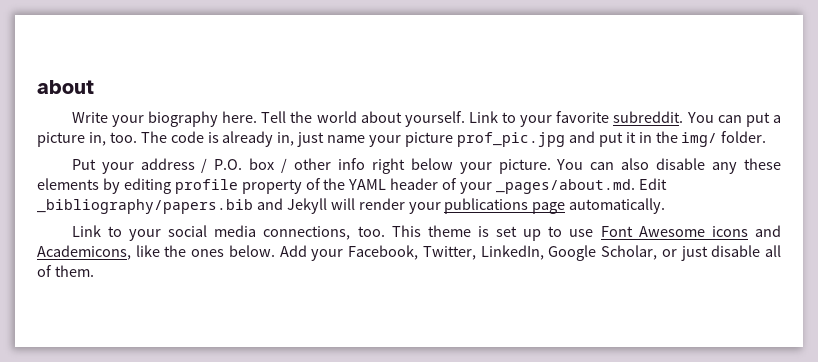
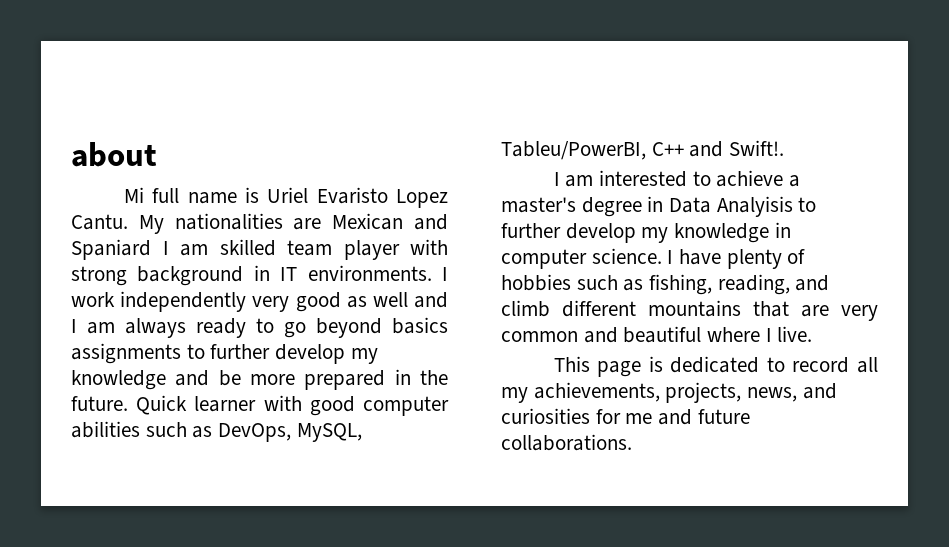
- Write your biography here. Tell the world about yourself. Link to your favorite subreddit. You can put a picture in, too. The code is already in, just name your picture prof_pic.jpg and put it in the img/ folder.
- Put your address / P.O. box / other info right below your picture. You can also disable any these elements by editing profile property of the YAML header of your _pages/about.md. Edit _bibliography/papers.bib and Jekyll will render your publications page automatically.
- Link to your social media connections, too. This theme is set up to use Font Awesome icons and Academicons, like the ones below. Add your Facebook, Twitter, LinkedIn, Google Scholar, or just disable all of them.
+ Mi full name is Uriel Evaristo Lopez Cantu. My nationalities are Mexican and Spaniard I am skilled team player with strong background in IT environments. I work independently very good as well and I am always ready to go beyond basics assignments to further develop my knowledge and be more prepared in the future. Quick learner with good computer abilities such as DevOps, MySQL, Tableu/PowerBI, C++ and Swift!.
+ I am interested to achieve a master's degree in Data Analyisis to further develop my knowledge in computer science. I have plenty of hobbies such as fishing, reading, and climb different mountains that are very common and beautiful where I live.
+ This page is dedicated to record all my achievements, projects, news, and curiosities for me and future collaborations.

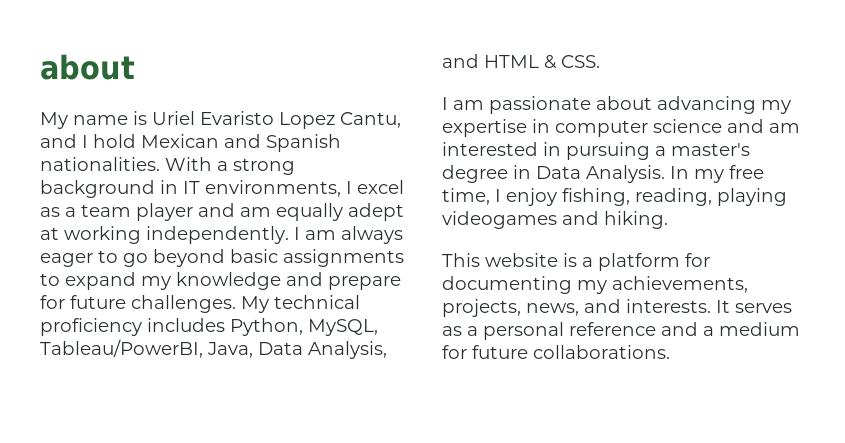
- Mi full name is Uriel Evaristo Lopez Cantu. My nationalities are Mexican and Spaniard I am skilled team player with strong background in IT environments. I work independently very good as well and I am always ready to go beyond basics assignments to further develop my knowledge and be more prepared in the future. Quick learner with good computer abilities such as DevOps, MySQL, Tableu/PowerBI, C++ and Swift!.
- I am interested to achieve a master's degree in Data Analyisis to further develop my knowledge in computer science. I have plenty of hobbies such as fishing, reading, and climb different mountains that are very common and beautiful where I live.
- This page is dedicated to record all my achievements, projects, news, and curiosities for me and future collaborations.
+ My name is Uriel Evaristo Lopez Cantu, and I hold Mexican and Spanish nationalities. With a strong background in IT environments, I excel as a team player and am equally adept at working independently. I am always eager to go beyond basic assignments to expand my knowledge and prepare for future challenges. My technical proficiency includes Python, MySQL, Tableau/PowerBI, Java, Data Analysis, and HTML & CSS.
+ I am passionate about advancing my expertise in computer science and am interested in pursuing a master's degree in Data Analysis. In my free time, I enjoy fishing, reading, playing videogames and hiking.
+ This website is a platform for documenting my achievements, projects, news, and interests. It serves as a personal reference and a medium for future collaborations.

